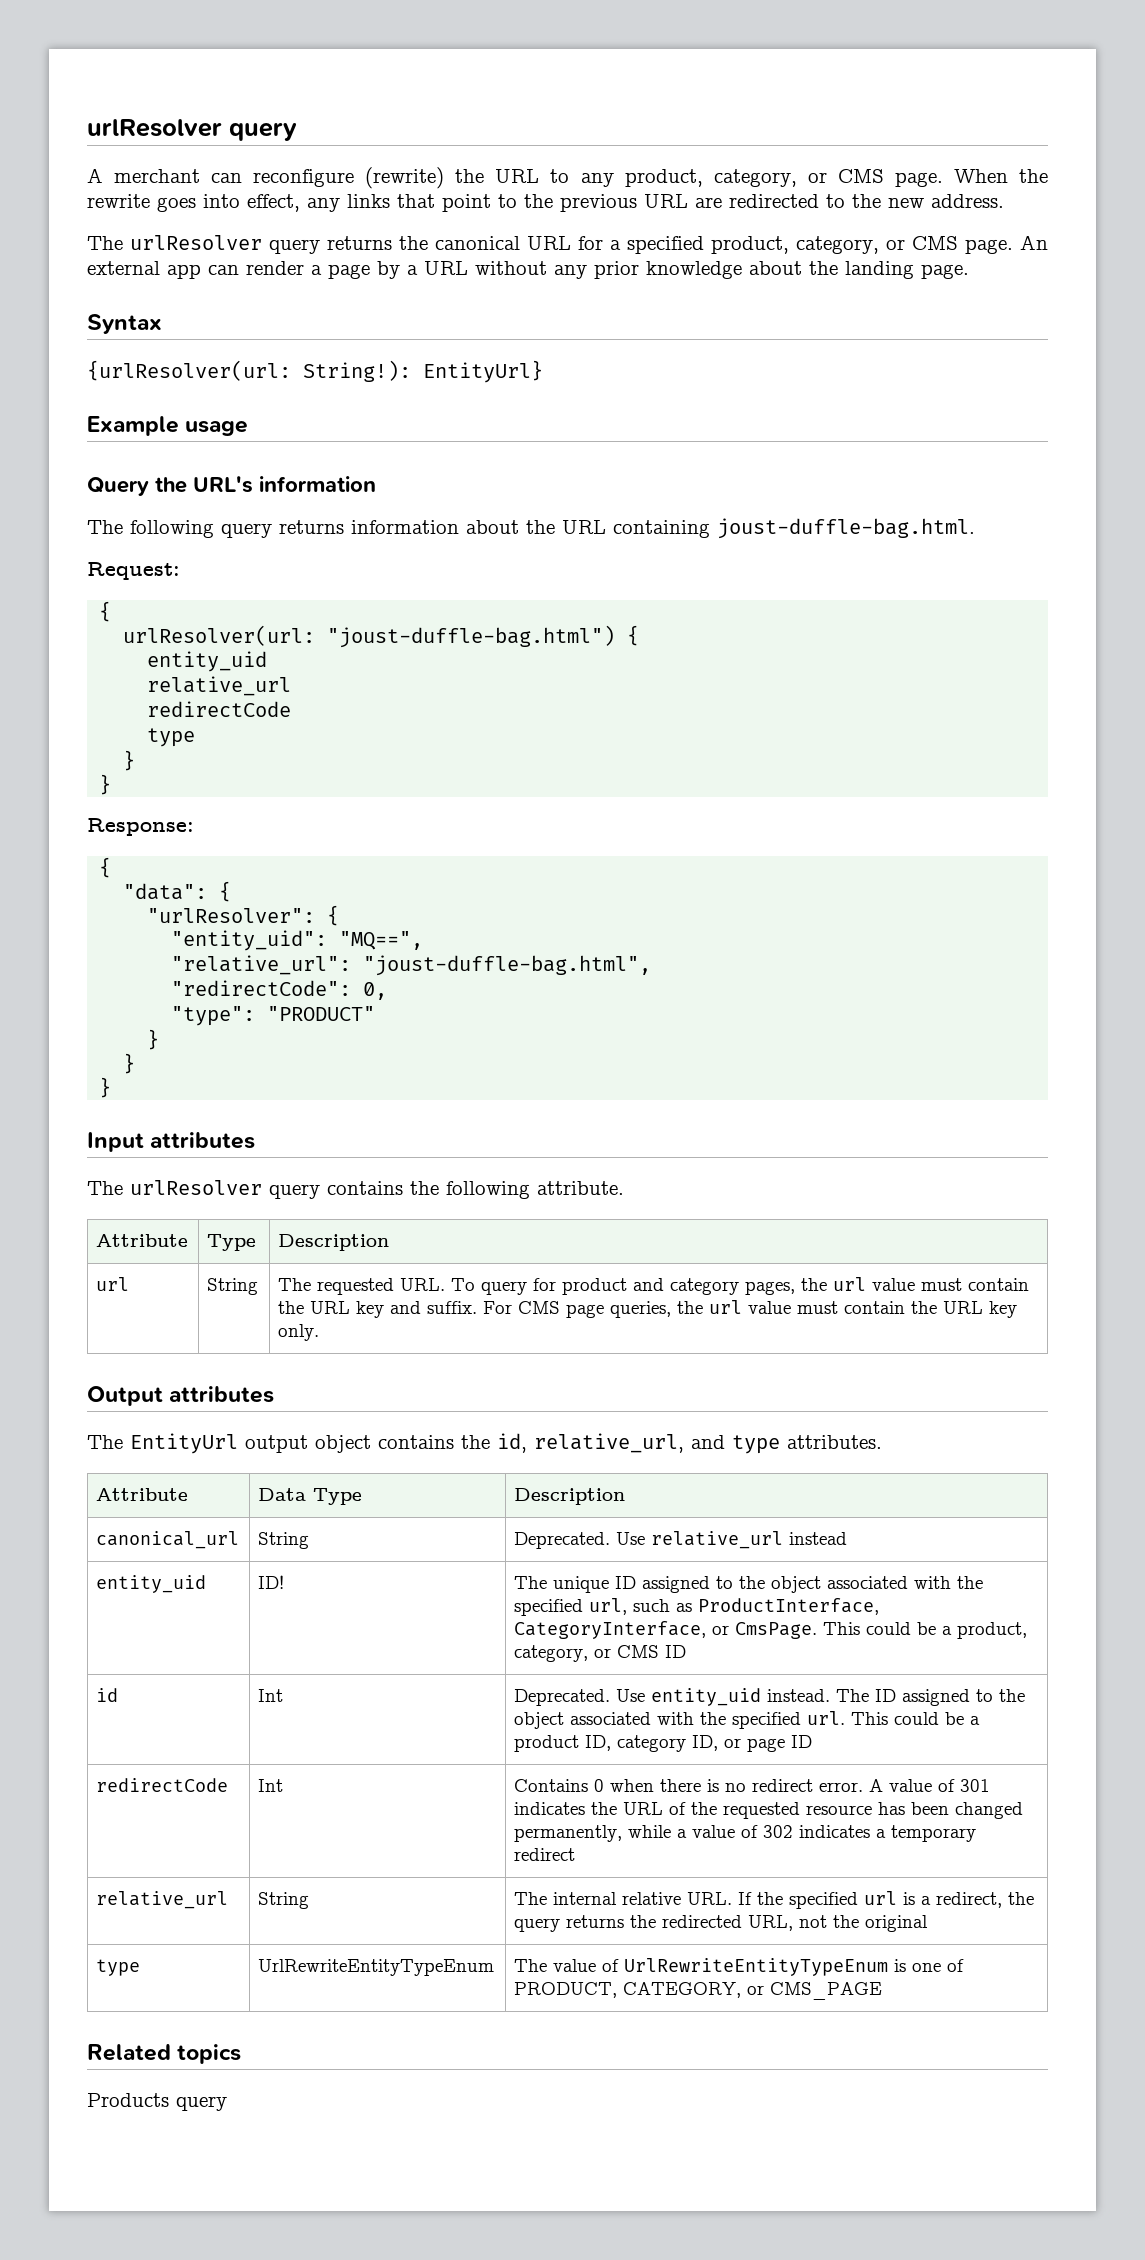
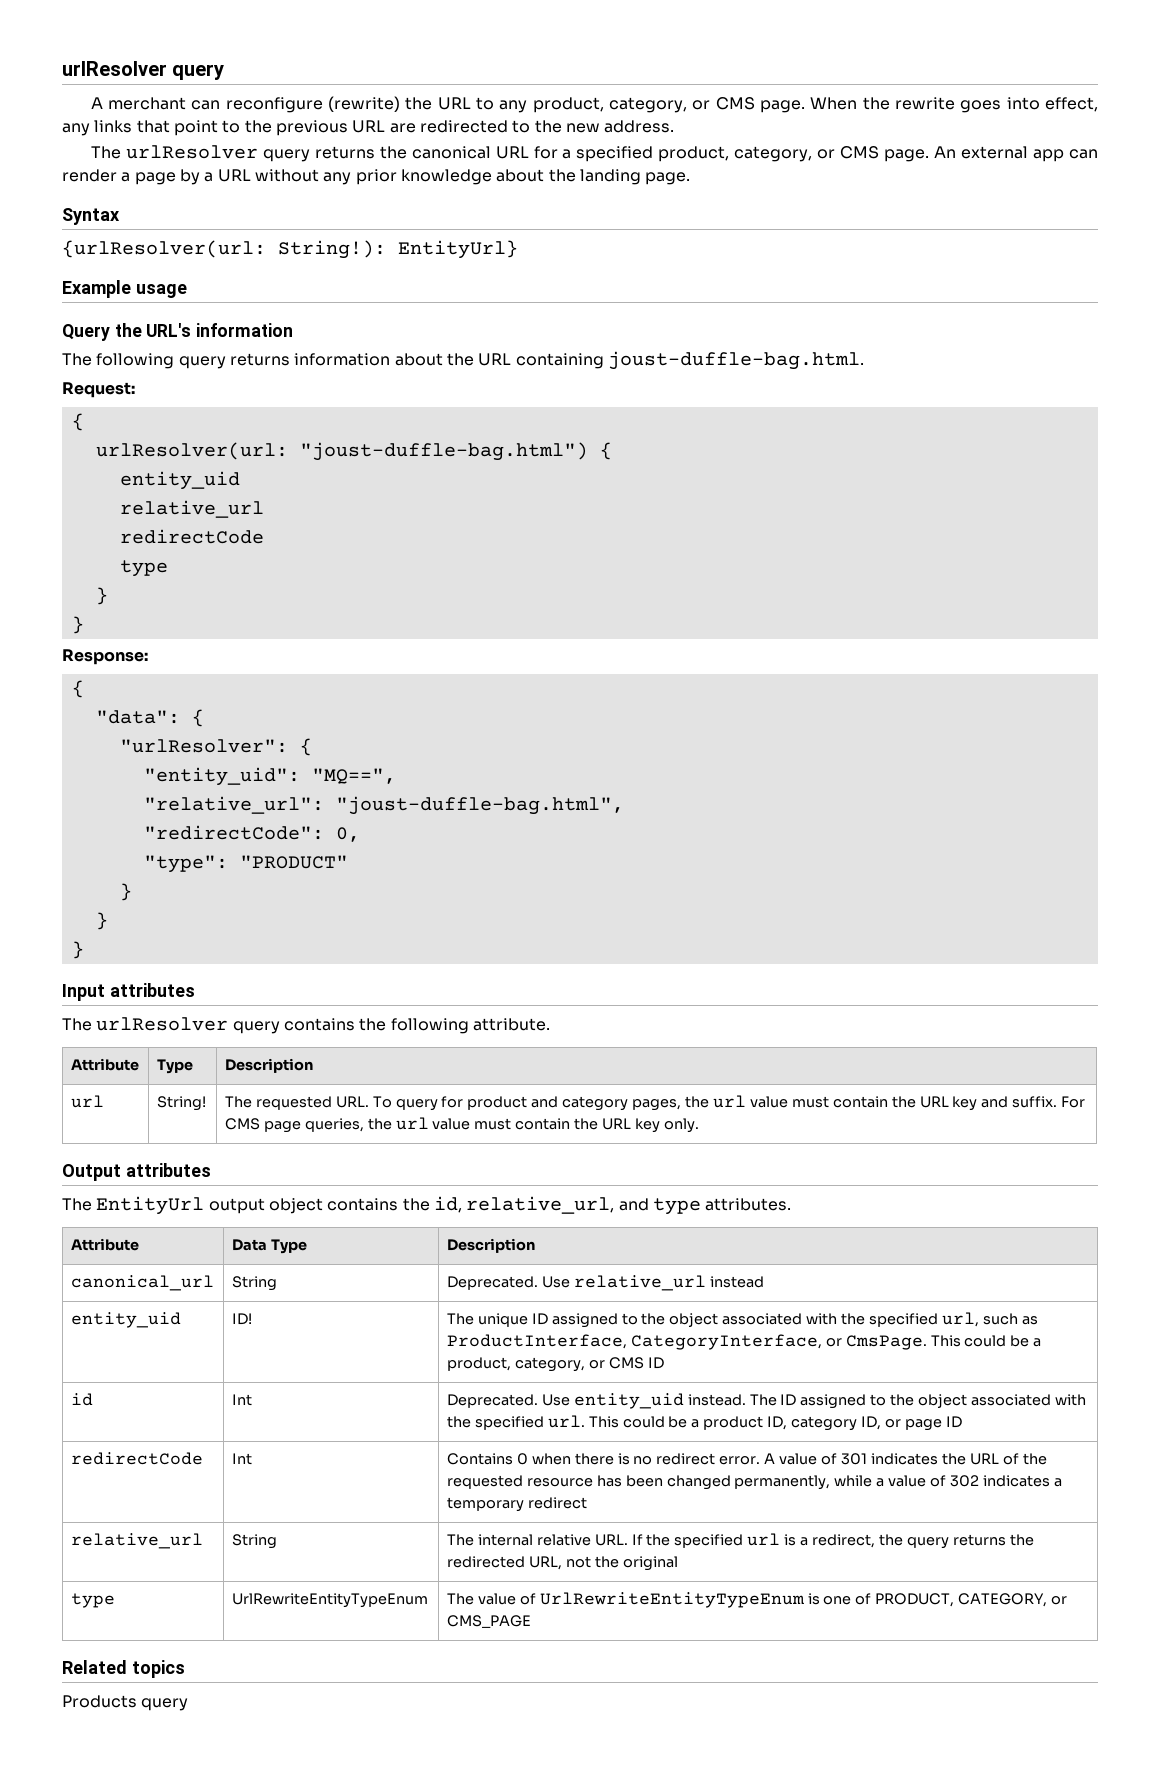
- url | String | The requested URL. To query for product and category pages, the url value must contain the URL key and suffix. For CMS page queries, the url value must contain the URL key only.
+ url | String! | The requested URL. To query for product and category pages, the url value must contain the URL key and suffix. For CMS page queries, the url value must contain the URL key only.

